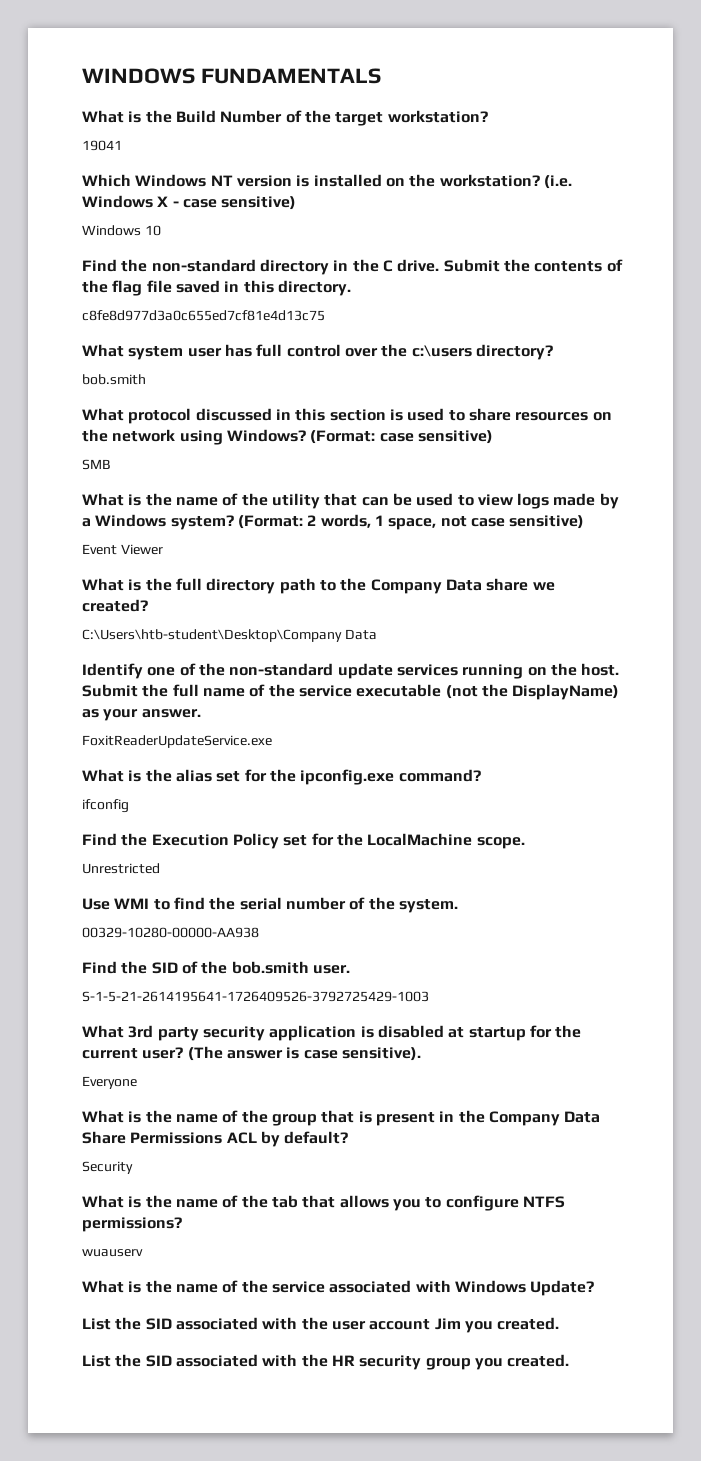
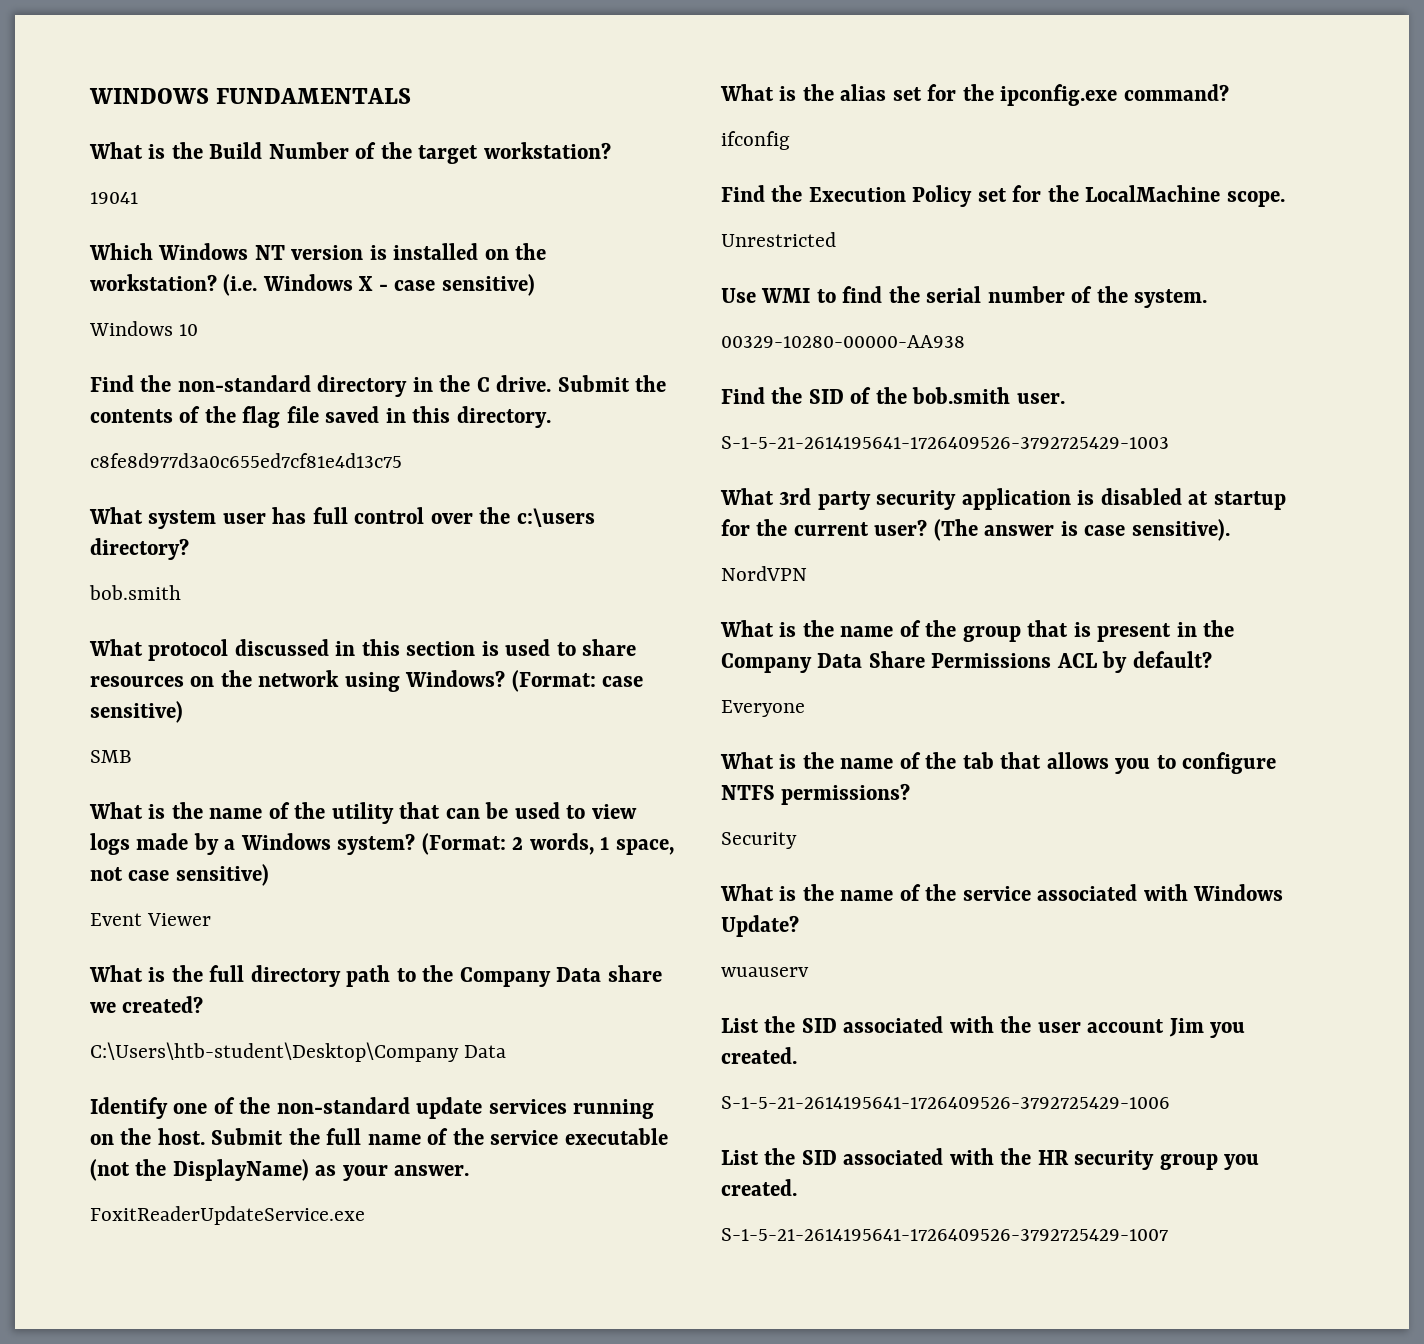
- Everyone
+ NordVPN
- Security
+ Everyone
- wuauserv
+ Security
+ wuauserv
+ S-1-5-21-2614195641-1726409526-3792725429-1006
+ S-1-5-21-2614195641-1726409526-3792725429-1007

